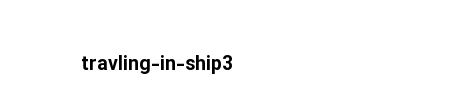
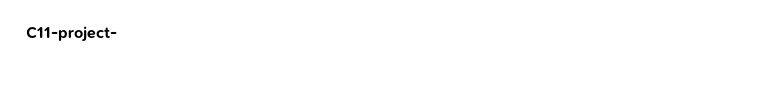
- travling-in-ship3
+ C11-project-

